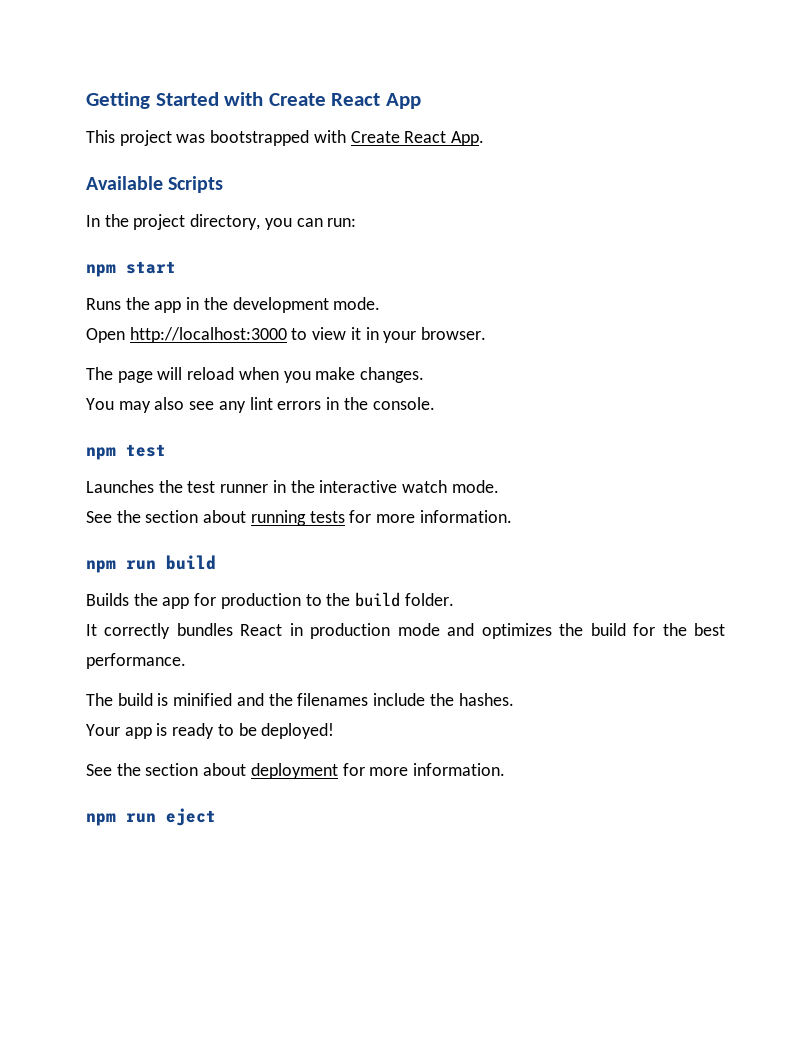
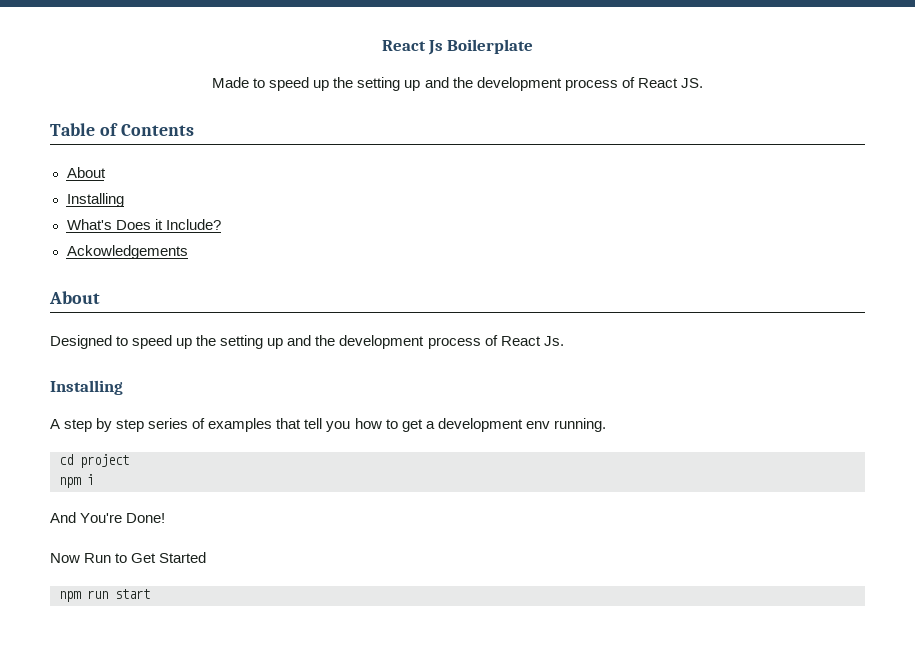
- Getting Started with Create React App
- This project was bootstrapped with Create React App.
- Available Scripts
- In the project directory, you can run:
- npm start
- Runs the app in the development mode.
- Open http://localhost:3000 to view it in your browser.
- The page will reload when you make changes.
- You may also see any lint errors in the console.
- npm test
- Launches the test runner in the interactive watch mode.
- See the section about running tests for more information.
- npm run build
- Builds the app for production to the build folder.
- It correctly bundles React in production mode and optimizes the build for the best performance.
- The build is minified and the filenames include the hashes.
- Your app is ready to be deployed!
- See the section about deployment for more information.
- npm run eject
+ React Js Boilerplate
+ Made to speed up the setting up and the development process of React JS.
+ Table of Contents
+ About
+ Installing
+ What's Does it Include?
+ Ackowledgements
+ About
+ Designed to speed up the setting up and the development process of React Js.
+ Installing
+ A step by step series of examples that tell you how to get a development env running.
+ cd project
+ npm i
+ And You're Done!
+ Now Run to Get Started
+ npm run start

